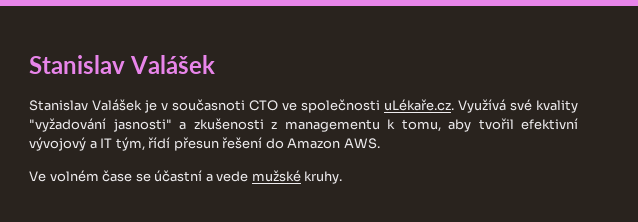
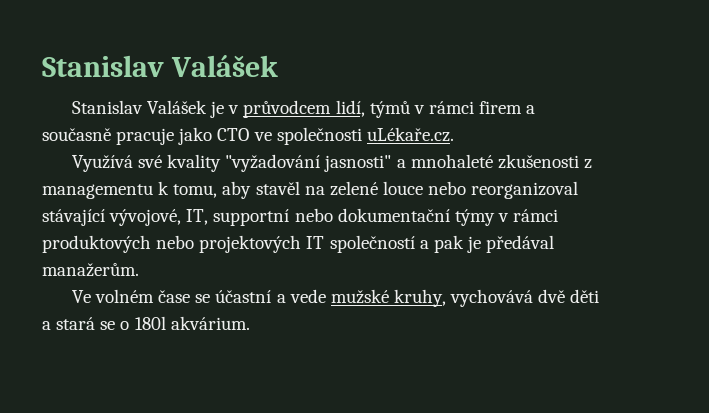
- Stanislav Valášek je v současnoti CTO ve společnosti uLékaře.cz. Využívá své kvality "vyžadování jasnosti" a zkušenosti z managementu k tomu, aby tvořil efektivní vývojový a IT tým, řídí přesun řešení do Amazon AWS.
+ Stanislav Valášek je v průvodcem lidí, týmů v rámci firem a současně pracuje jako CTO ve společnosti uLékaře.cz.
+ Využívá své kvality "vyžadování jasnosti" a mnohaleté zkušenosti z managementu k tomu, aby stavěl na zelené louce nebo reorganizoval stávající vývojové, IT, supportní nebo dokumentační týmy v rámci produktových nebo projektových IT společností a pak je předával manažerům.
- Ve volném čase se účastní a vede mužské kruhy.
+ Ve volném čase se účastní a vede mužské kruhy, vychovává dvě děti a stará se o 180l akvárium.

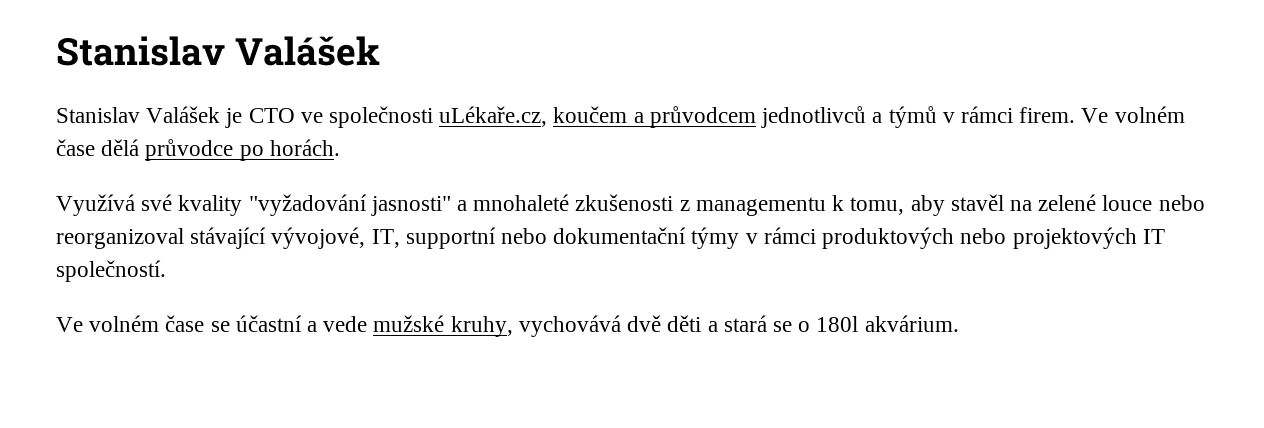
- Stanislav Valášek je v průvodcem lidí, týmů v rámci firem a současně pracuje jako CTO ve společnosti uLékaře.cz.
+ Stanislav Valášek je CTO ve společnosti uLékaře.cz, koučem a průvodcem jednotlivců a týmů v rámci firem. Ve volném čase dělá průvodce po horách.
- Využívá své kvality "vyžadování jasnosti" a mnohaleté zkušenosti z managementu k tomu, aby stavěl na zelené louce nebo reorganizoval stávající vývojové, IT, supportní nebo dokumentační týmy v rámci produktových nebo projektových IT společností a pak je předával manažerům.
+ Využívá své kvality "vyžadování jasnosti" a mnohaleté zkušenosti z managementu k tomu, aby stavěl na zelené louce nebo reorganizoval stávající vývojové, IT, supportní nebo dokumentační týmy v rámci produktových nebo projektových IT společností.

